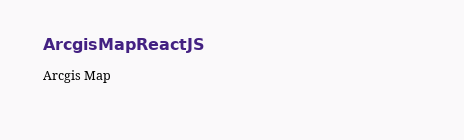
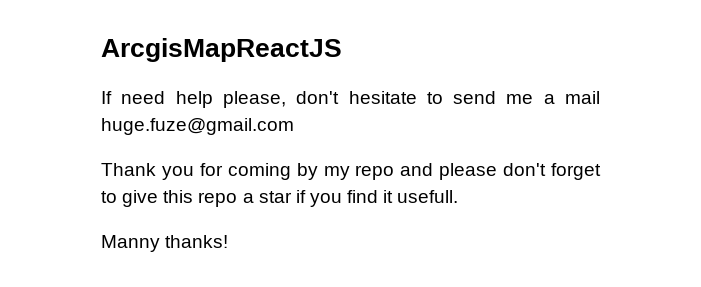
- Arcgis Map
+ If need help please, don't hesitate to send me a mail huge.fuze@gmail.com
+ Thank you for coming by my repo and please don't forget to give this repo a star if you find it usefull.
+ Manny thanks!

